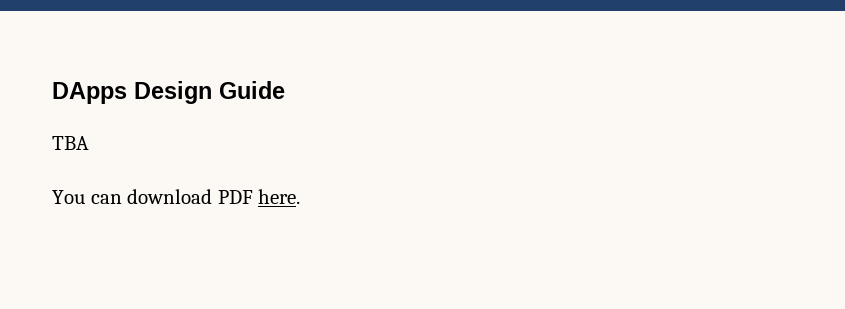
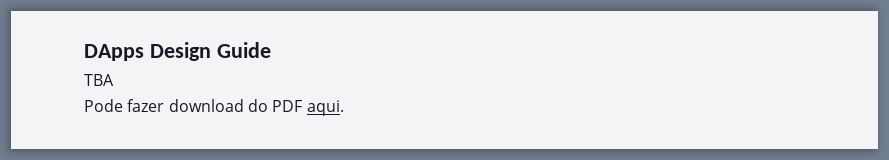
- You can download PDF here.
+ Pode fazer download do PDF aqui.

